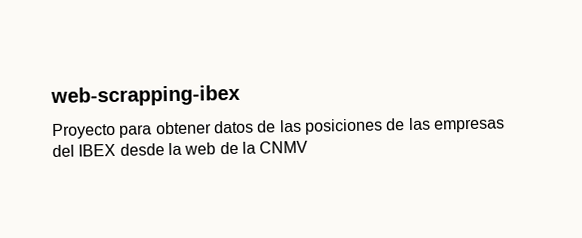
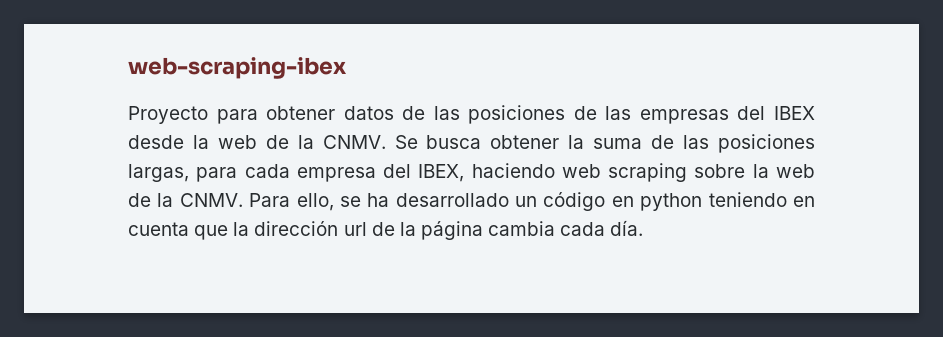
- web-scrapping-ibex
+ web-scraping-ibex
- Proyecto para obtener datos de las posiciones de las empresas del IBEX desde la web de la CNMV
+ Proyecto para obtener datos de las posiciones de las empresas del IBEX desde la web de la CNMV. Se busca obtener la suma de las posiciones largas, para cada empresa del IBEX, haciendo web scraping sobre la web de la CNMV. Para ello, se ha desarrollado un código en python teniendo en cuenta que la dirección url de la página cambia cada día.

